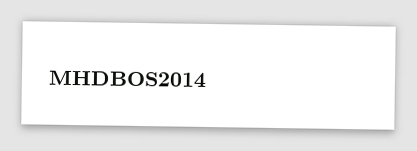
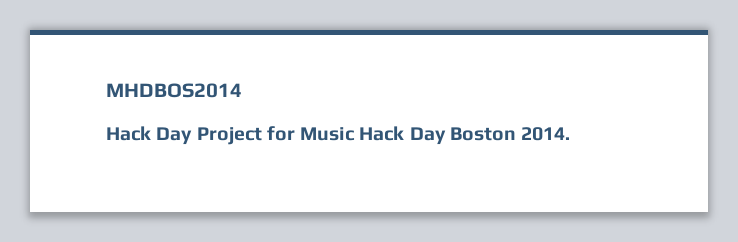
+ Hack Day Project for Music Hack Day Boston 2014.

